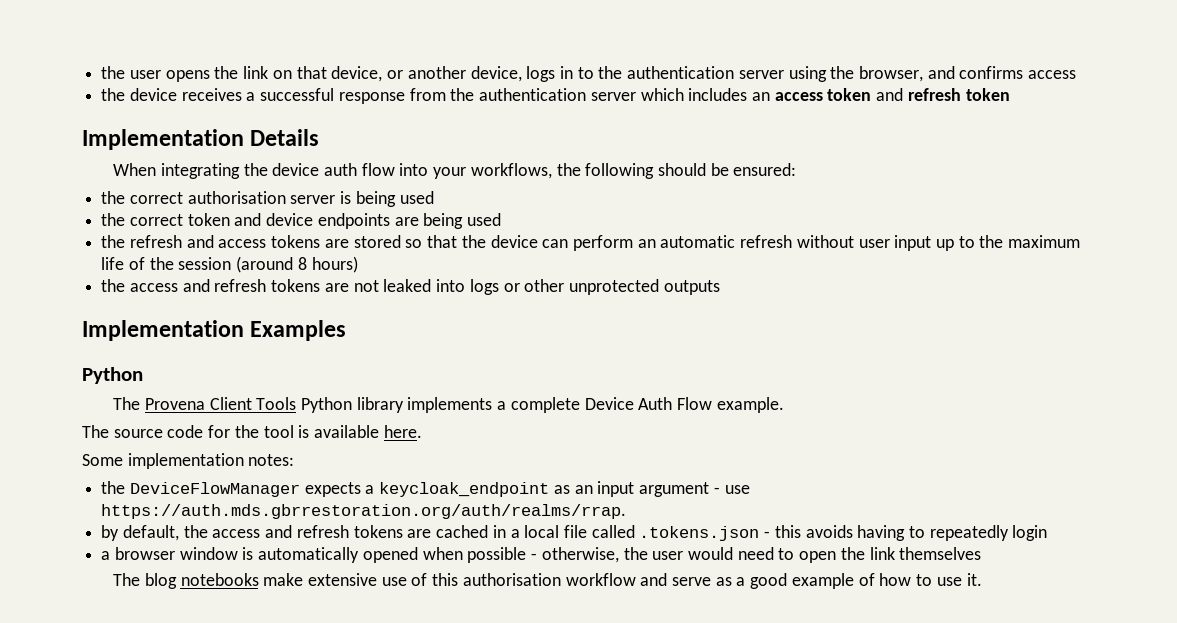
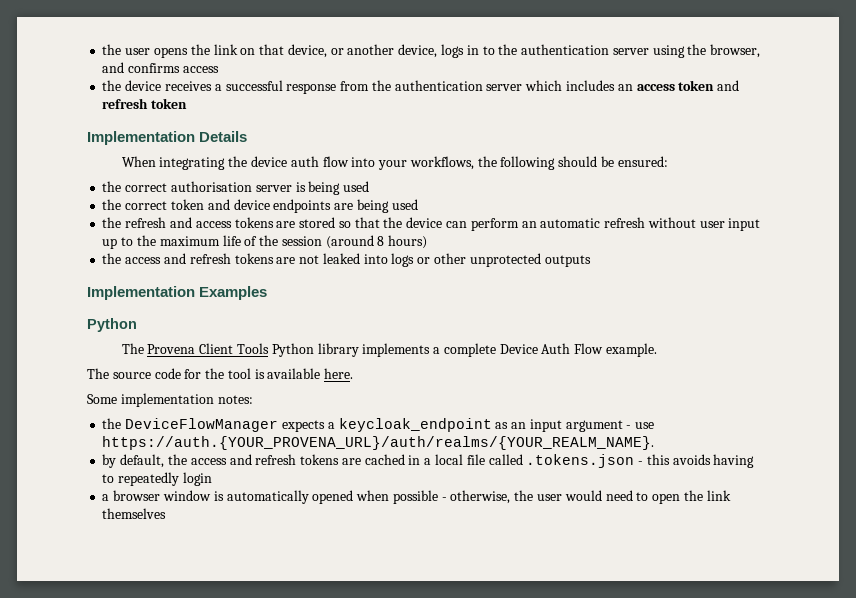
- the DeviceFlowManager expects a keycloak_endpoint as an input argument - use https://auth.mds.gbrrestoration.org/auth/realms/rrap.
+ the DeviceFlowManager expects a keycloak_endpoint as an input argument - use https://auth.{YOUR_PROVENA_URL}/auth/realms/{YOUR_REALM_NAME}.
- The blog notebooks make extensive use of this authorisation workflow and serve as a good example of how to use it.

